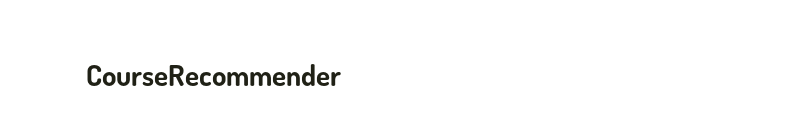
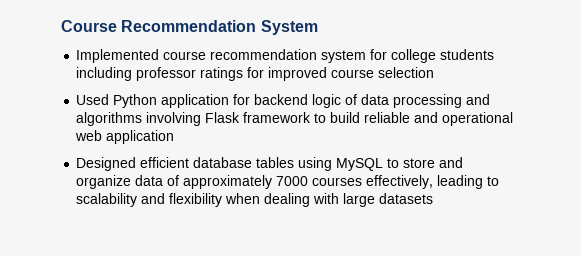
- CourseRecommender
+ Course Recommendation System
+ Implemented course recommendation system for college students including professor ratings for improved course selection
+ Used Python application for backend logic of data processing and algorithms involving Flask framework to build reliable and operational web application
+ Designed efficient database tables using MySQL to store and organize data of approximately 7000 courses effectively, leading to scalability and flexibility when dealing with large datasets

